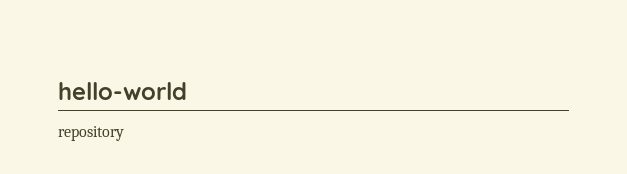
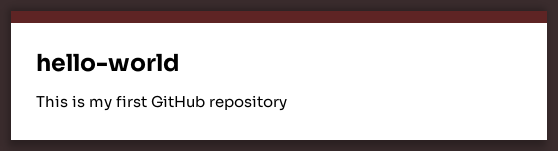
- repository
+ This is my first GitHub repository

